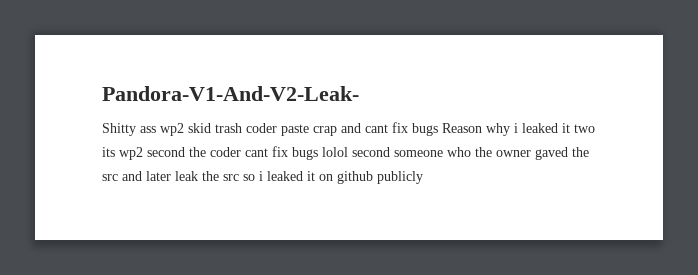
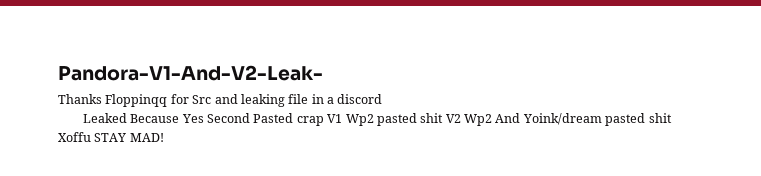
- Shitty ass wp2 skid trash coder paste crap and cant fix bugs Reason why i leaked it two its wp2 second the coder cant fix bugs lolol second someone who the owner gaved the src and later leak the src so i leaked it on github publicly
+ Thanks Floppinqq for Src and leaking file in a discord
+ Leaked Because Yes Second Pasted crap V1 Wp2 pasted shit V2 Wp2 And Yoink/dream pasted shit Xoffu STAY MAD!

